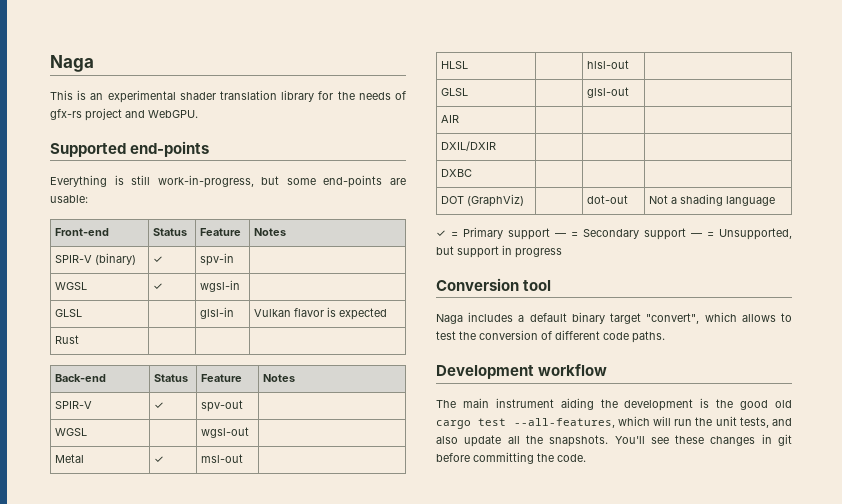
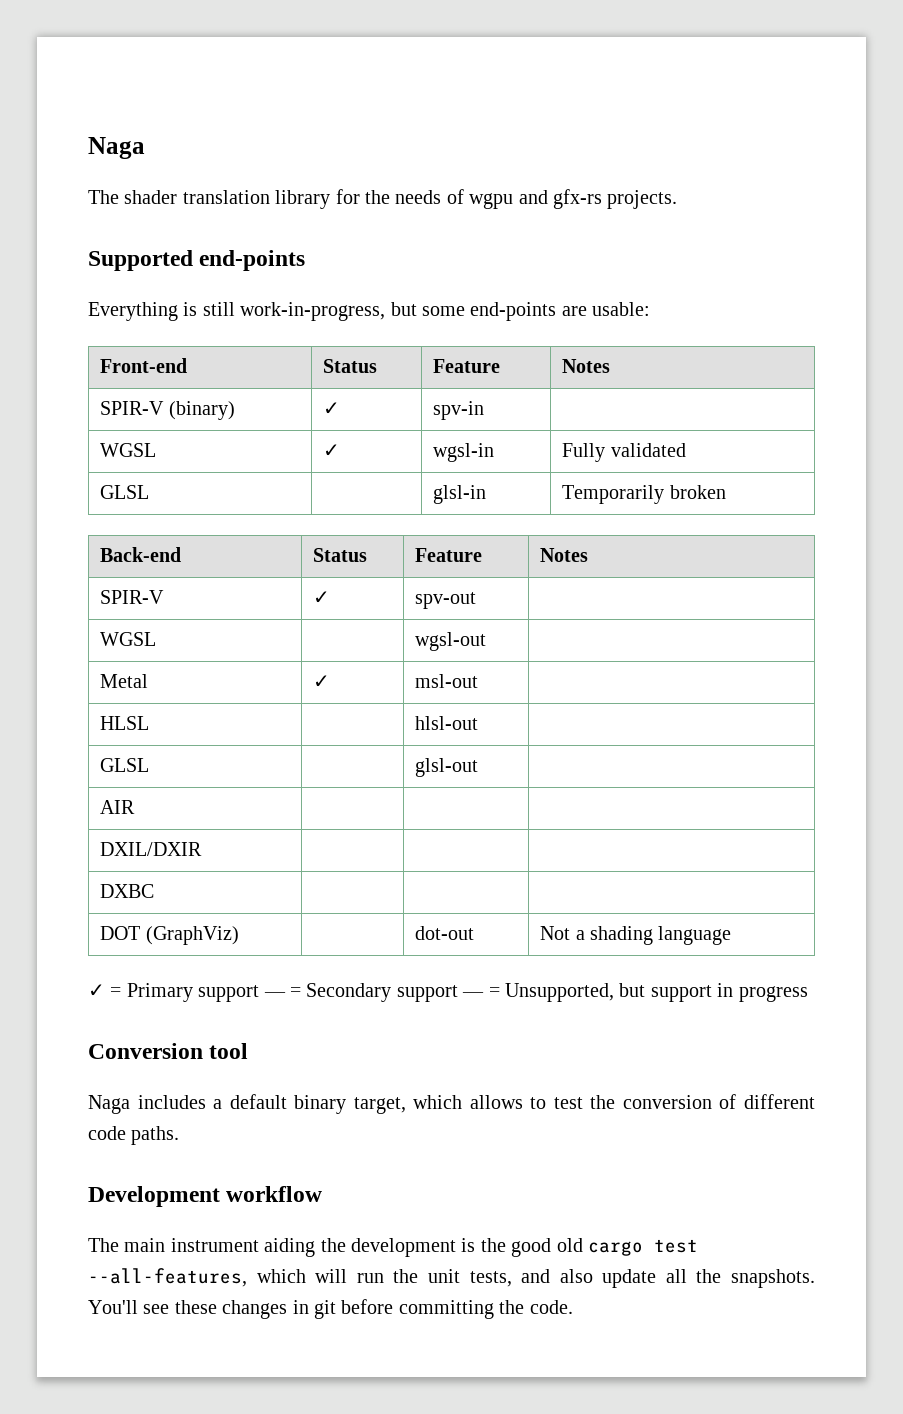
- This is an experimental shader translation library for the needs of gfx-rs project and WebGPU.
+ The shader translation library for the needs of wgpu and gfx-rs projects.
- WGSL | ✓ | wgsl-in |
+ WGSL | ✓ | wgsl-in | Fully validated
- GLSL | | glsl-in | Vulkan flavor is expected
- Rust | | |
+ GLSL | | glsl-in | Temporarily broken
- Naga includes a default binary target "convert", which allows to test the conversion of different code paths.
+ Naga includes a default binary target, which allows to test the conversion of different code paths.

